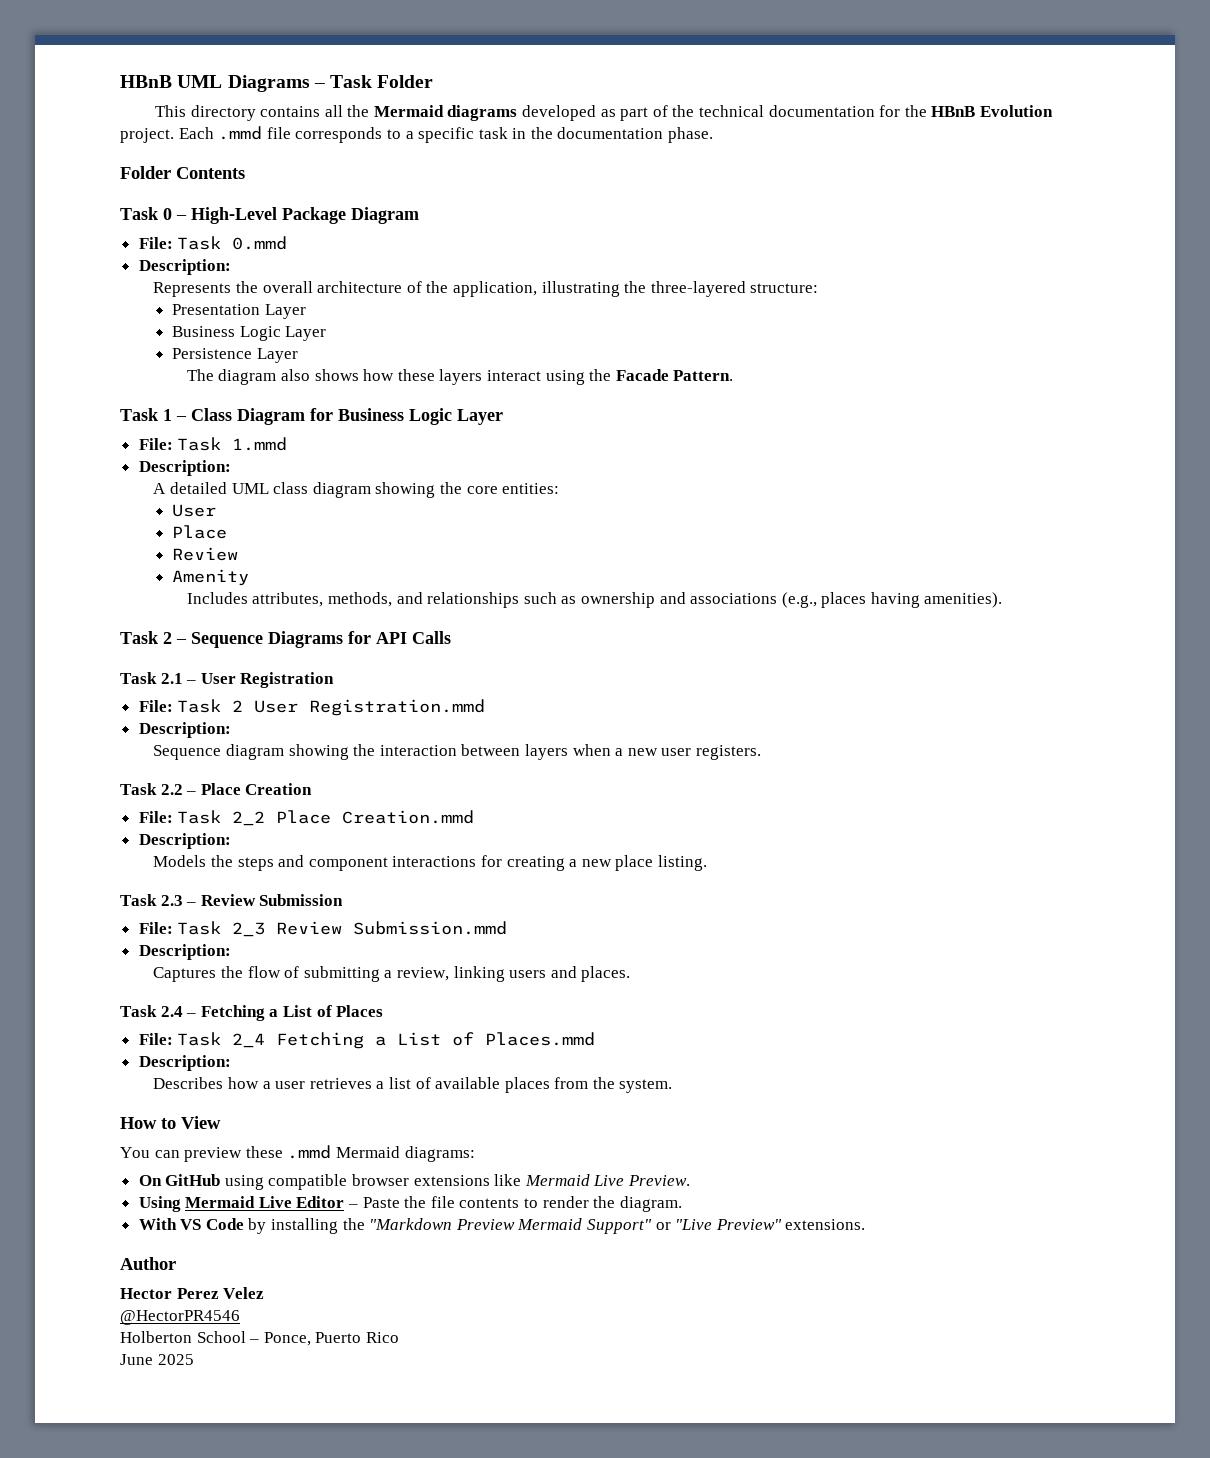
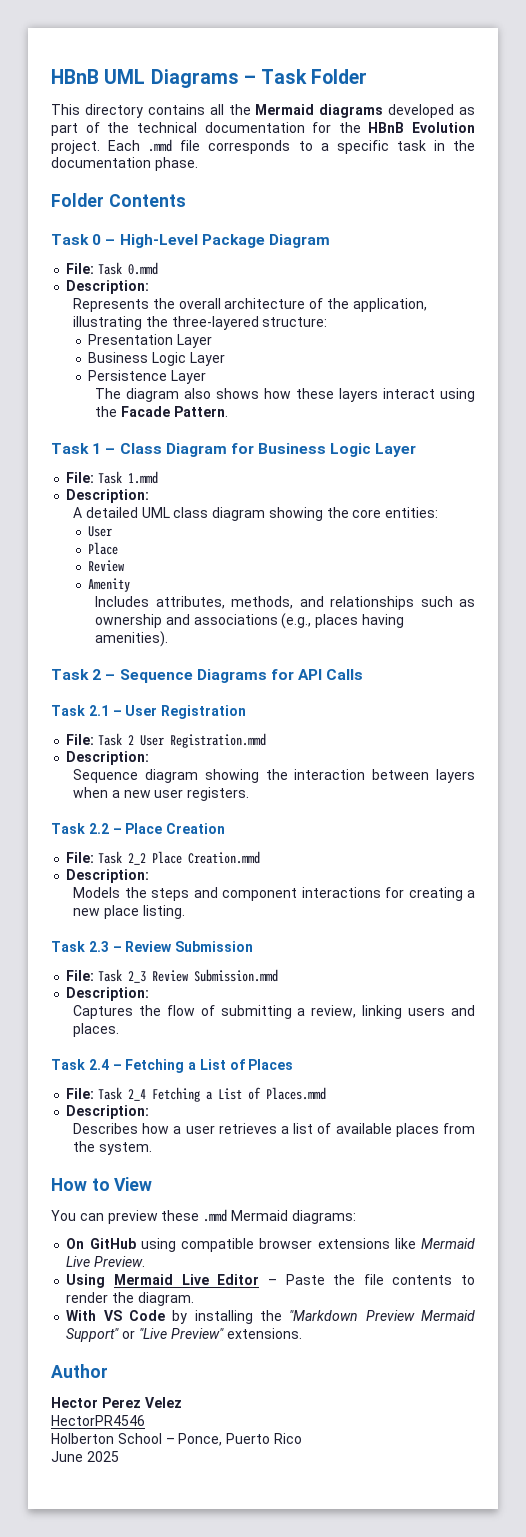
- @HectorPR4546
+ HectorPR4546

